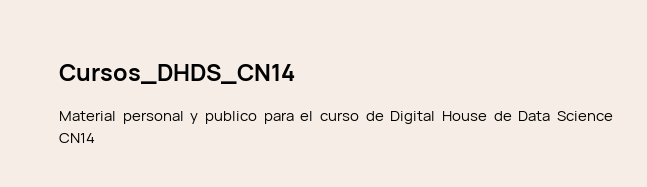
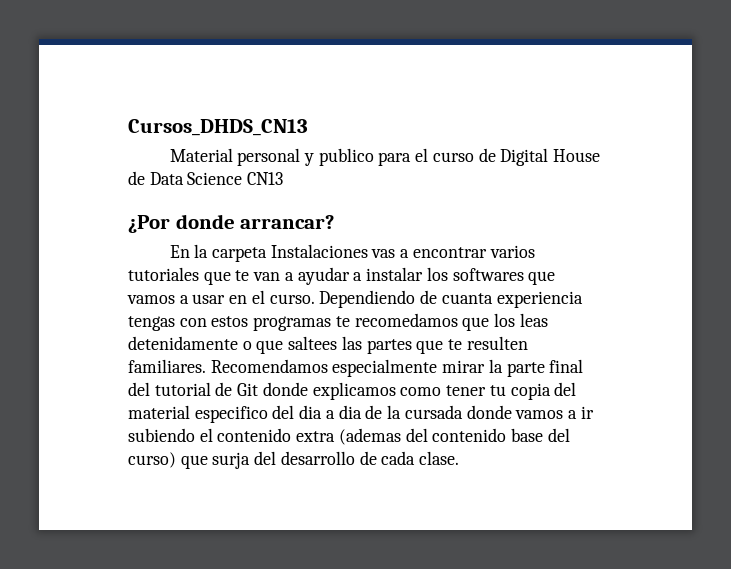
- Cursos_DHDS_CN14
+ Cursos_DHDS_CN13
- Material personal y publico para el curso de Digital House de Data Science CN14
+ Material personal y publico para el curso de Digital House de Data Science CN13
+ ¿Por donde arrancar?
+ En la carpeta Instalaciones vas a encontrar varios tutoriales que te van a ayudar a instalar los softwares que vamos a usar en el curso. Dependiendo de cuanta experiencia tengas con estos programas te recomedamos que los leas detenidamente o que saltees las partes que te resulten familiares. Recomendamos especialmente mirar la parte final del tutorial de Git donde explicamos como tener tu copia del material especifico del dia a dia de la cursada donde vamos a ir subiendo el contenido extra (ademas del contenido base del curso) que surja del desarrollo de cada clase.

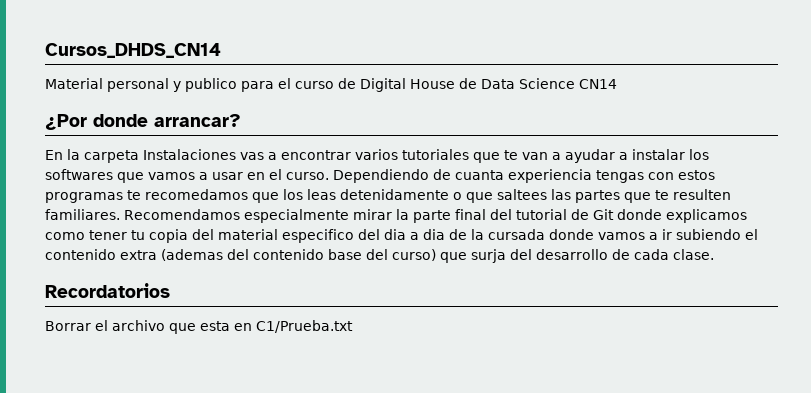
- Cursos_DHDS_CN13
+ Cursos_DHDS_CN14
- Material personal y publico para el curso de Digital House de Data Science CN13
+ Material personal y publico para el curso de Digital House de Data Science CN14
+ Recordatorios
+ Borrar el archivo que esta en C1/Prueba.txt

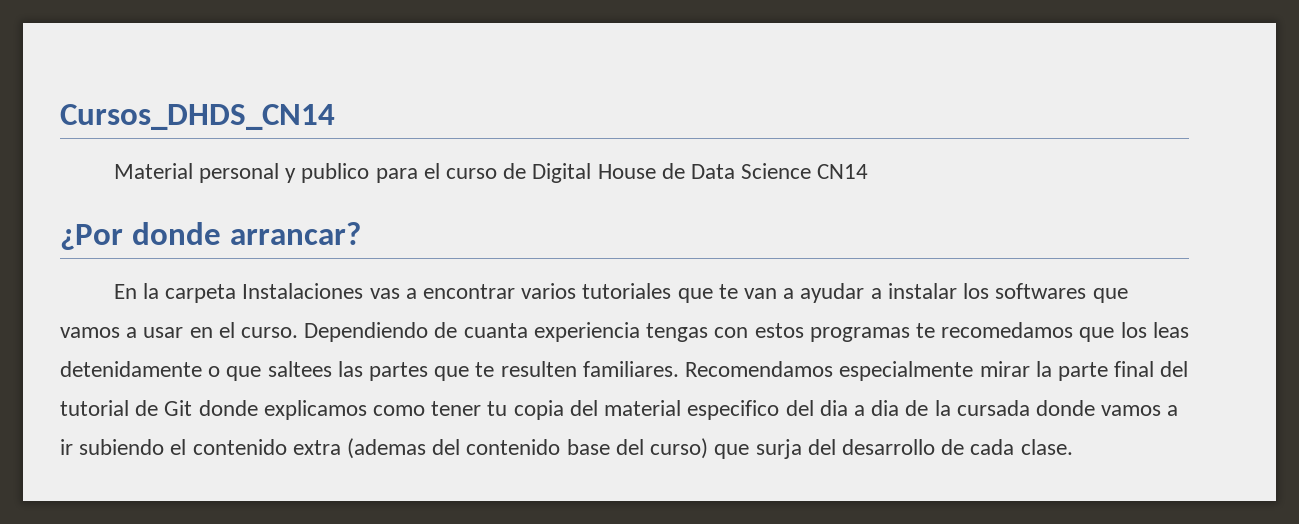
- Recordatorios
- Borrar el archivo que esta en C1/Prueba.txt

